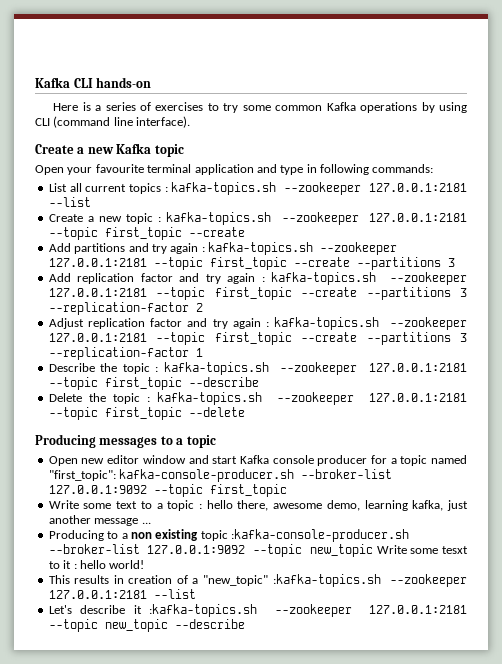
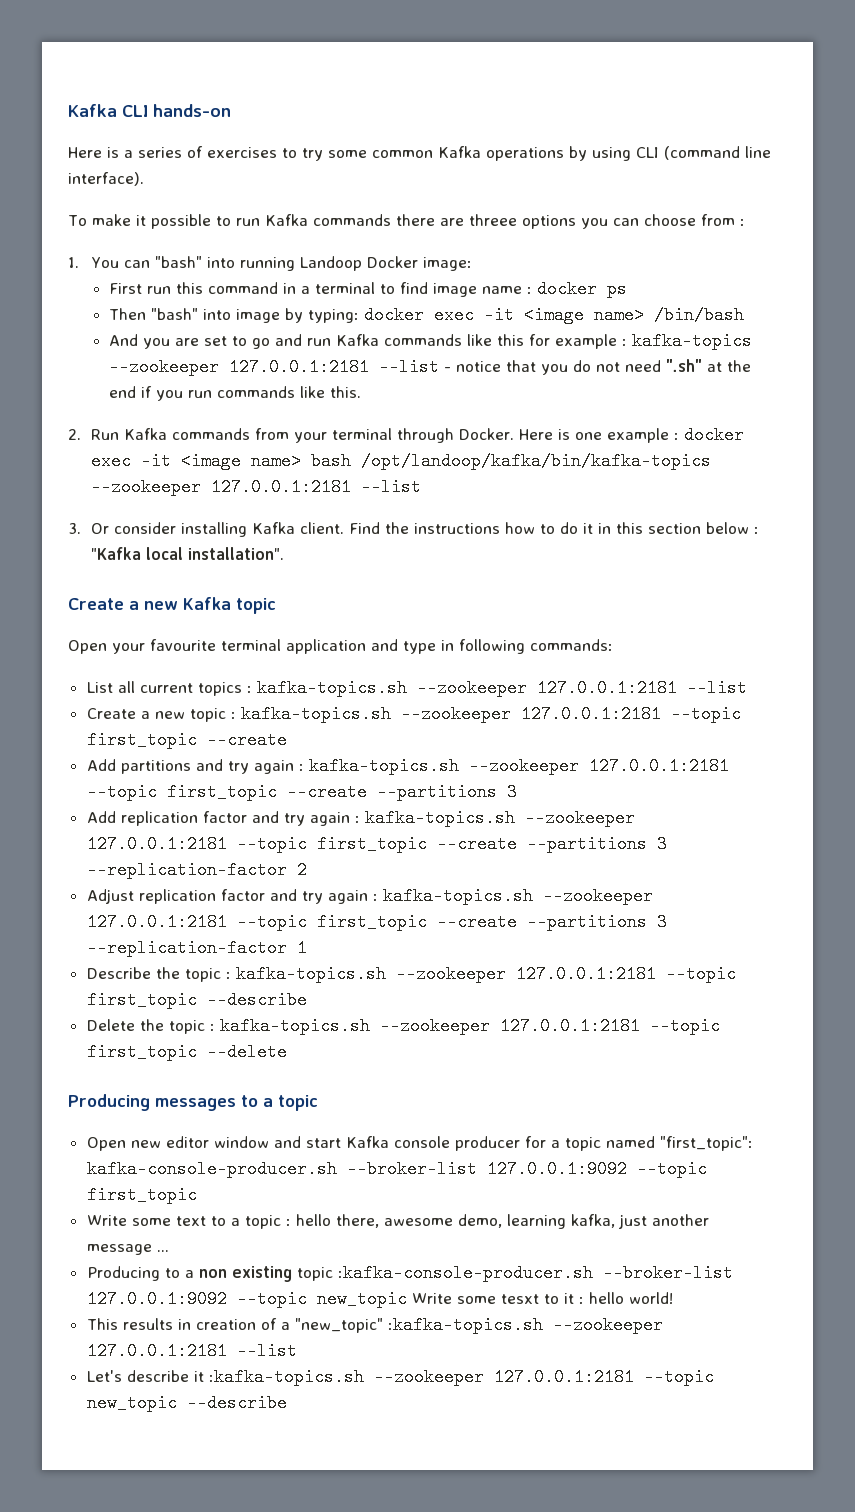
+ To make it possible to run Kafka commands there are threee options you can choose from :
+ 1. You can "bash" into running Landoop Docker image:
+ First run this command in a terminal to find image name : docker ps
+ Then "bash" into image by typing: docker exec -it <image name> /bin/bash
+ And you are set to go and run Kafka commands like this for example : kafka-topics --zookeeper 127.0.0.1:2181 --list - notice that you do not need ".sh" at the end if you run commands like this.
+ 2. Run Kafka commands from your terminal through Docker. Here is one example : docker exec -it <image name> bash /opt/landoop/kafka/bin/kafka-topics --zookeeper 127.0.0.1:2181 --list
+ 3. Or consider installing Kafka client. Find the instructions how to do it in this section below : "Kafka local installation".

